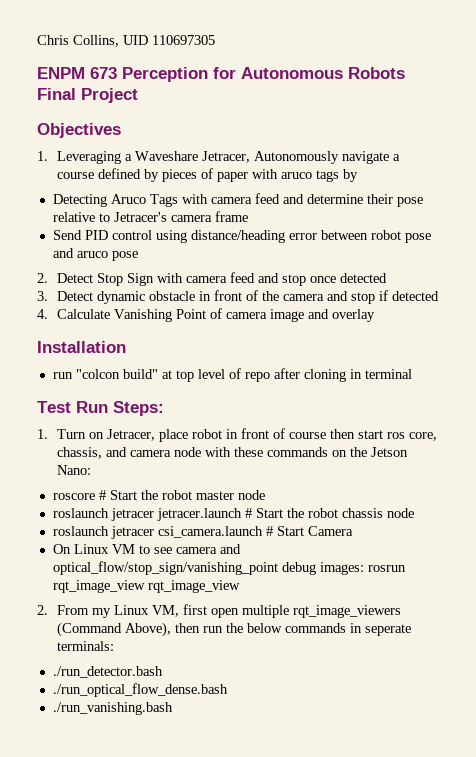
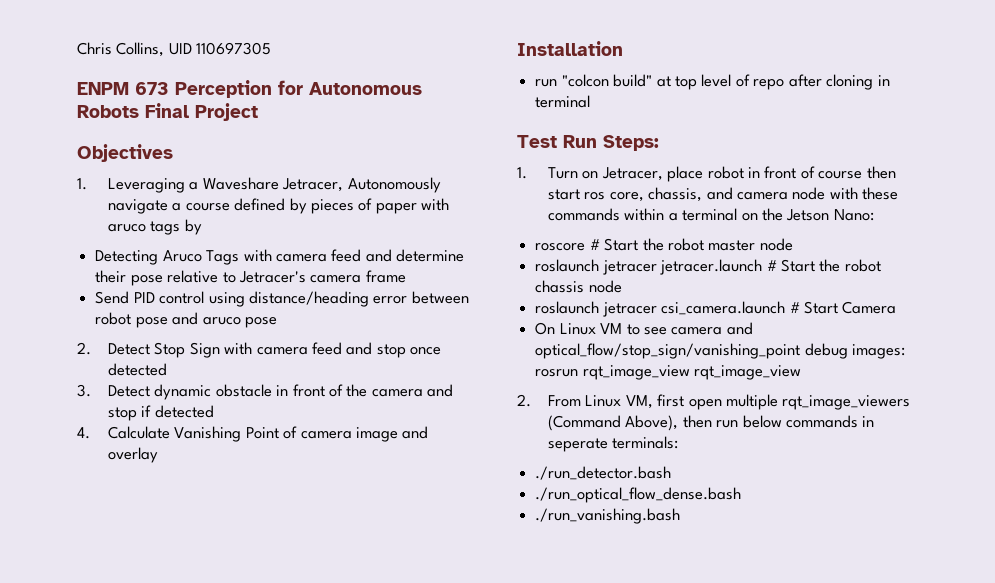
- 1. Turn on Jetracer, place robot in front of course then start ros core, chassis, and camera node with these commands on the Jetson Nano:
+ 1. Turn on Jetracer, place robot in front of course then start ros core, chassis, and camera node with these commands within a terminal on the Jetson Nano:
- 2. From my Linux VM, first open multiple rqt_image_viewers (Command Above), then run the below commands in seperate terminals:
+ 2. From Linux VM, first open multiple rqt_image_viewers (Command Above), then run below commands in seperate terminals:

